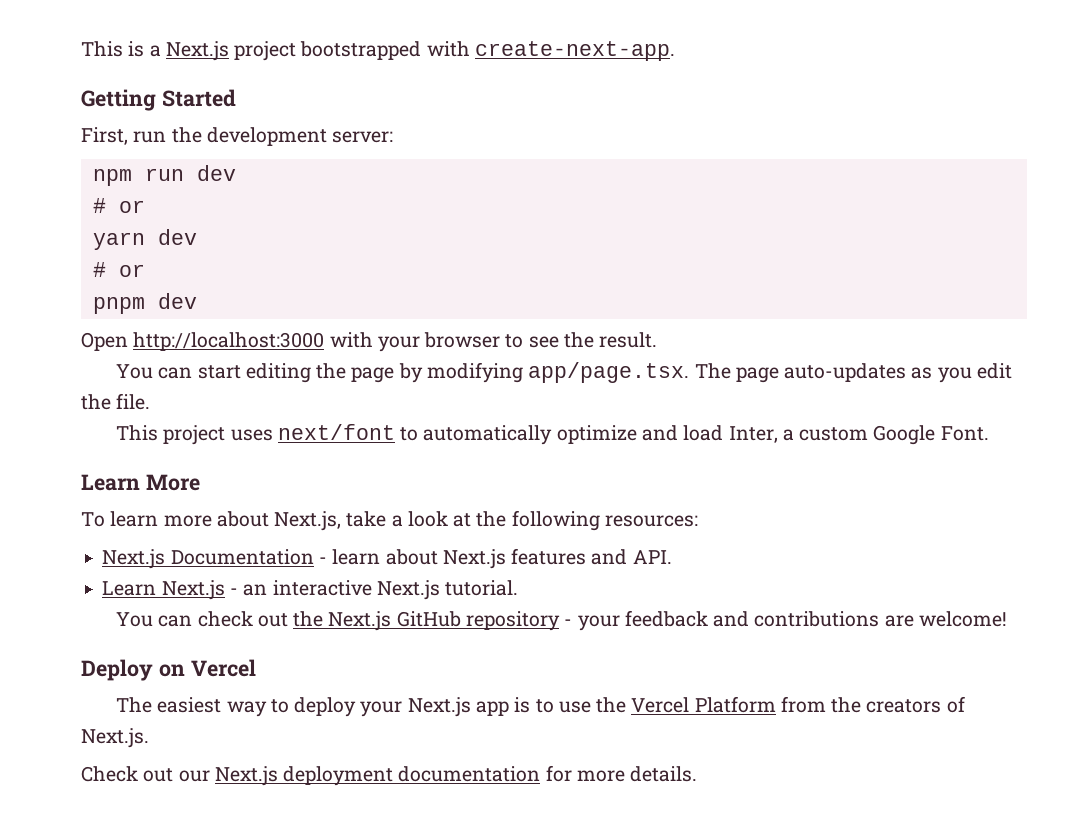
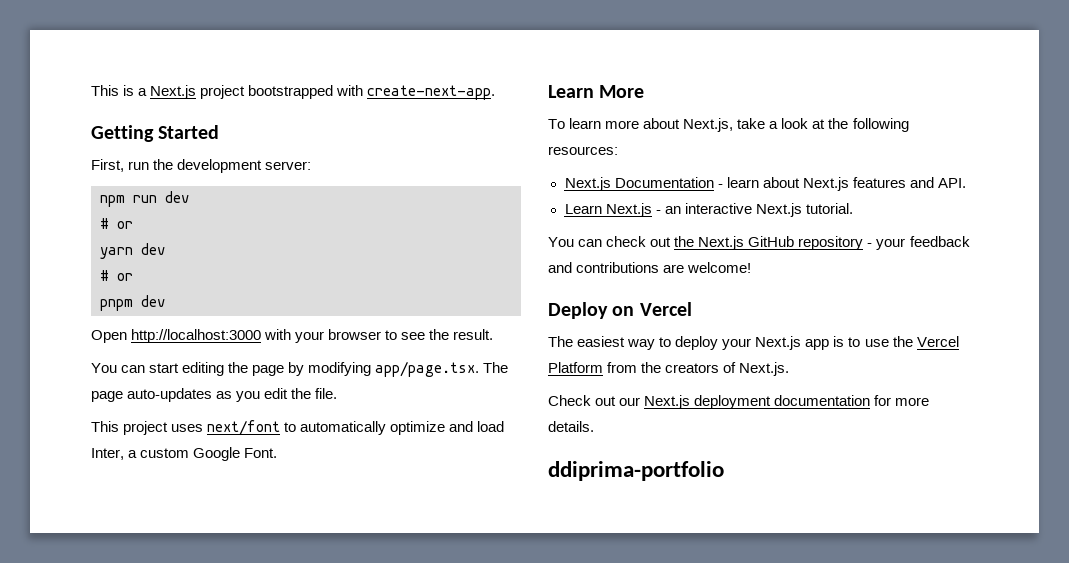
+ ddiprima-portfolio

